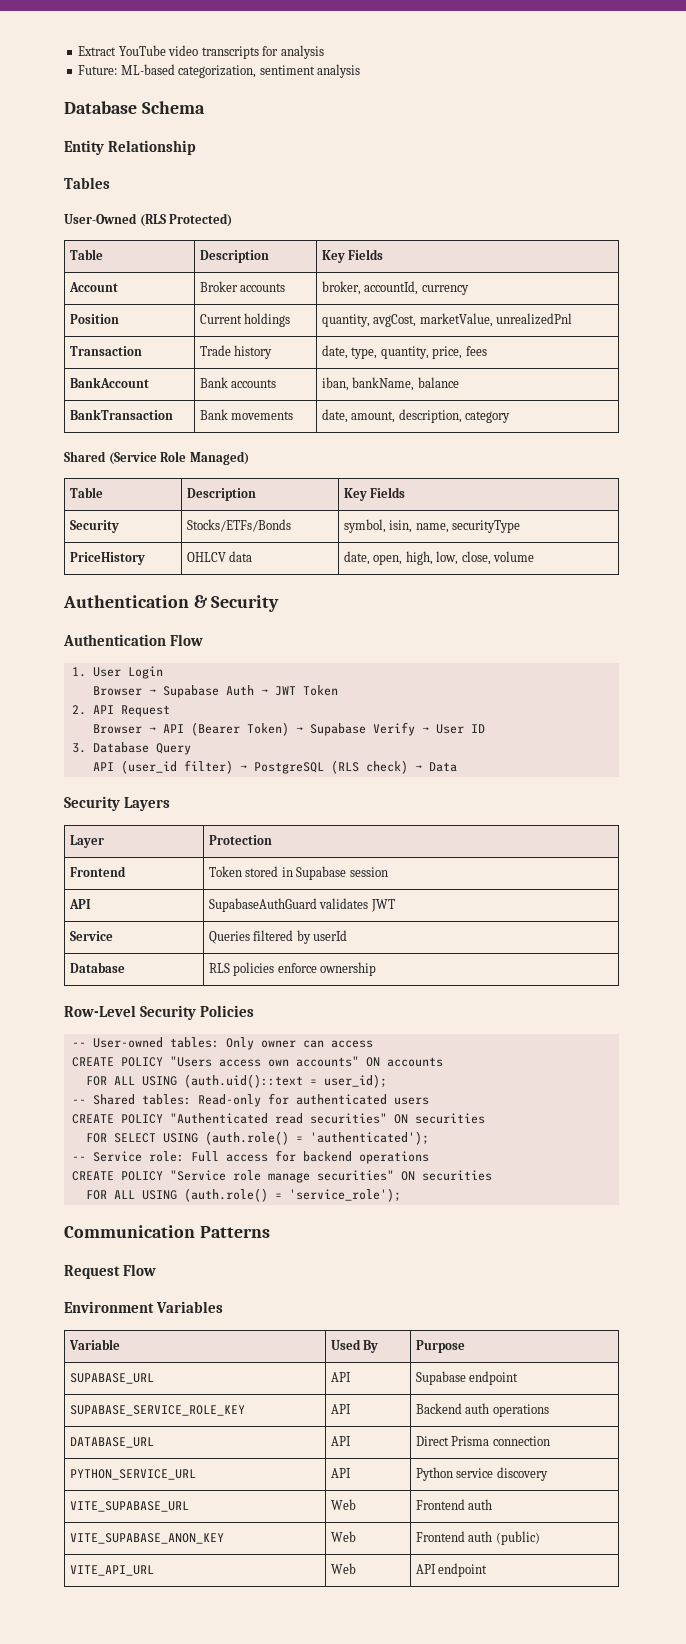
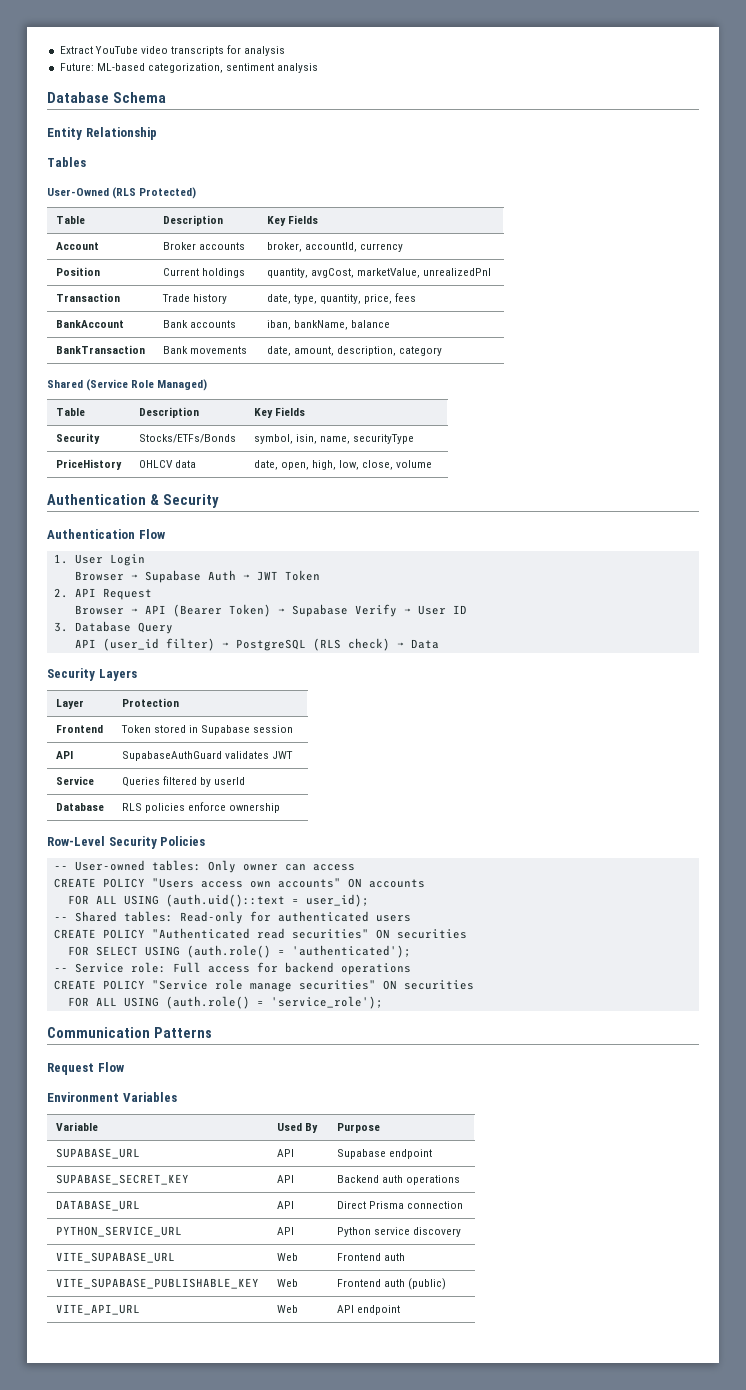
- SUPABASE_SERVICE_ROLE_KEY | API | Backend auth operations
+ SUPABASE_SECRET_KEY | API | Backend auth operations
- VITE_SUPABASE_ANON_KEY | Web | Frontend auth (public)
+ VITE_SUPABASE_PUBLISHABLE_KEY | Web | Frontend auth (public)

